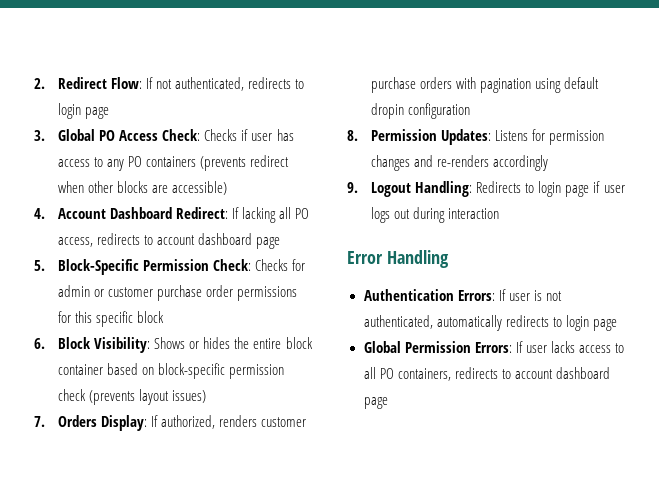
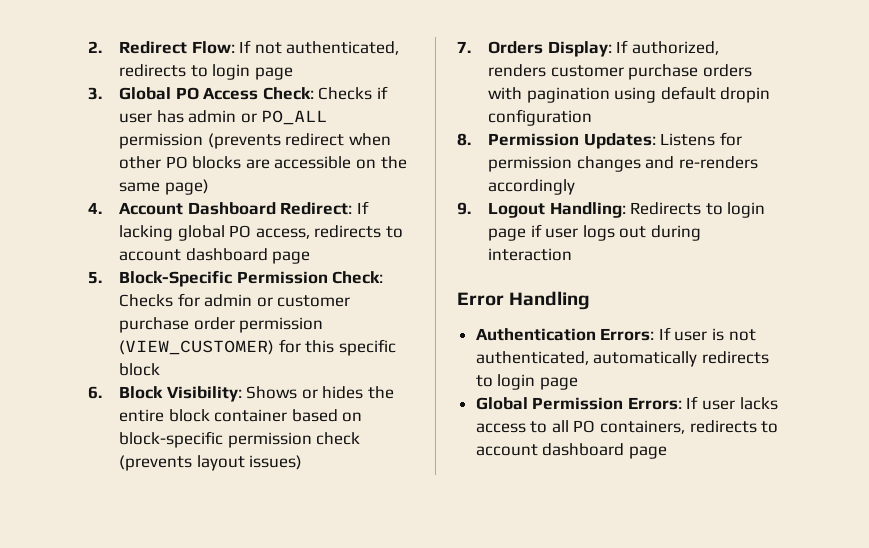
- 3. Global PO Access Check: Checks if user has access to any PO containers (prevents redirect when other blocks are accessible)
+ 3. Global PO Access Check: Checks if user has admin or PO_ALL permission (prevents redirect when other PO blocks are accessible on the same page)
- 4. Account Dashboard Redirect: If lacking all PO access, redirects to account dashboard page
+ 4. Account Dashboard Redirect: If lacking global PO access, redirects to account dashboard page
- 5. Block-Specific Permission Check: Checks for admin or customer purchase order permissions for this specific block
+ 5. Block-Specific Permission Check: Checks for admin or customer purchase order permission (VIEW_CUSTOMER) for this specific block

